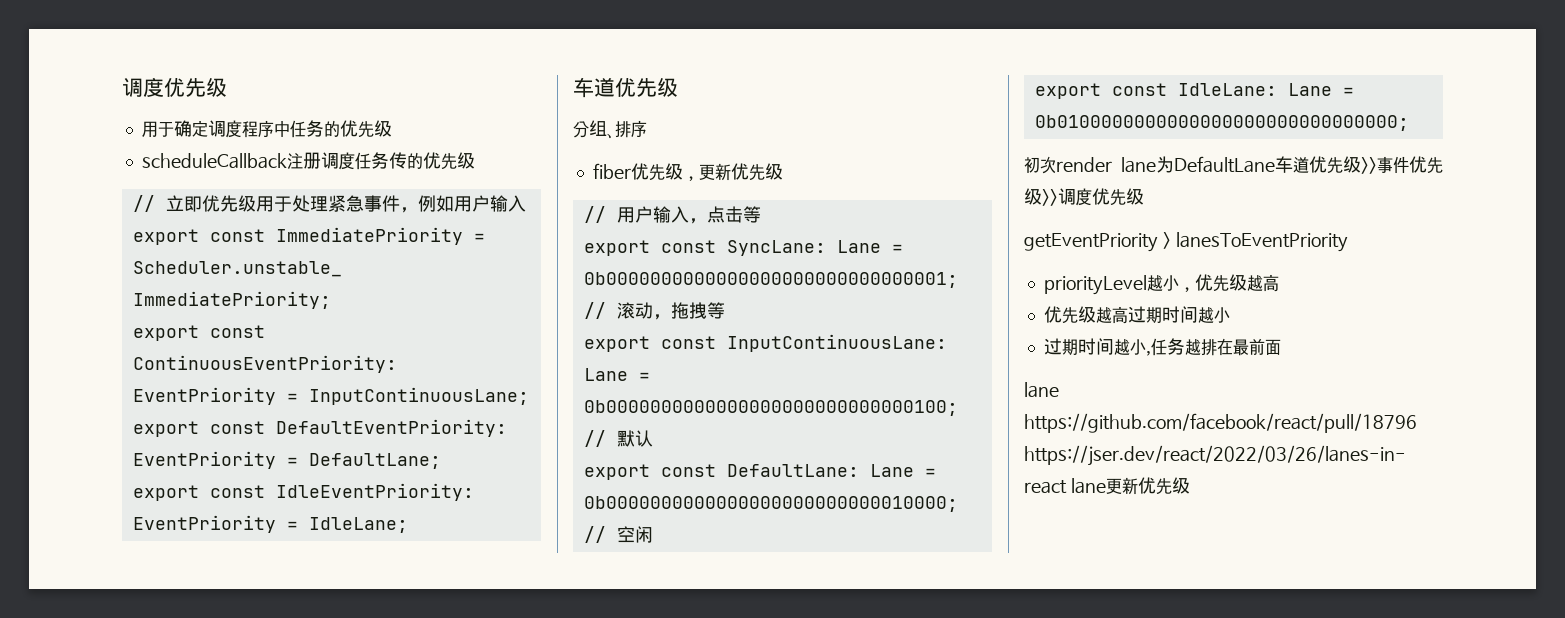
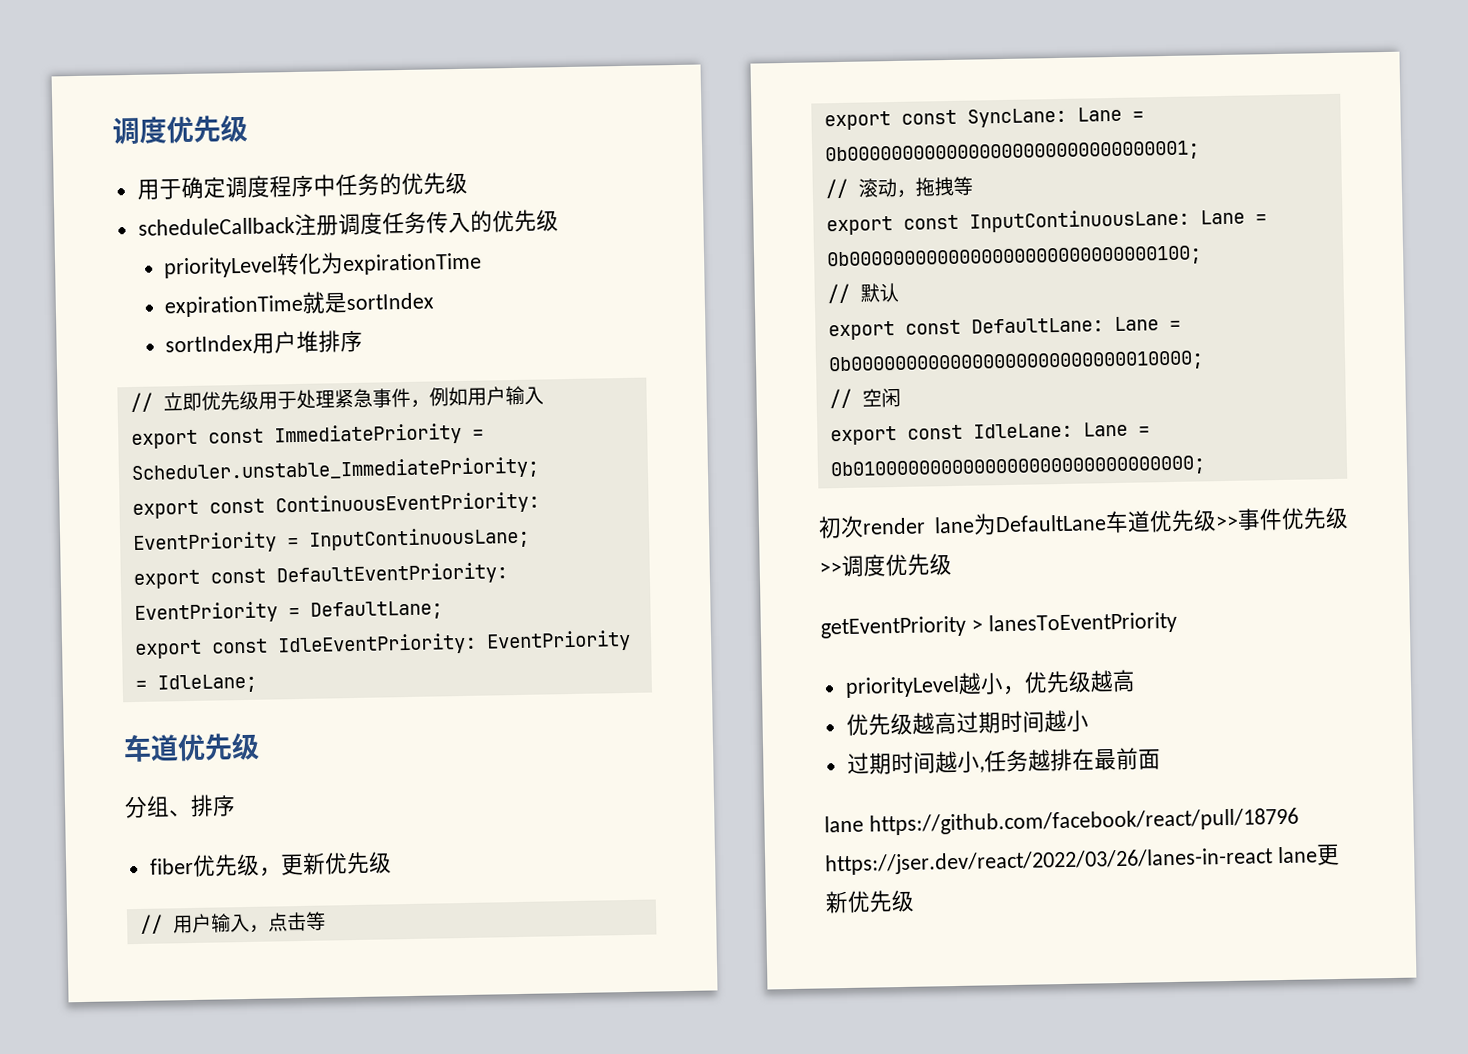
- scheduleCallback注册调度任务传的优先级
+ scheduleCallback注册调度任务传入的优先级
+ priorityLevel转化为expirationTime
+ expirationTime就是sortIndex
+ sortIndex用户堆排序

